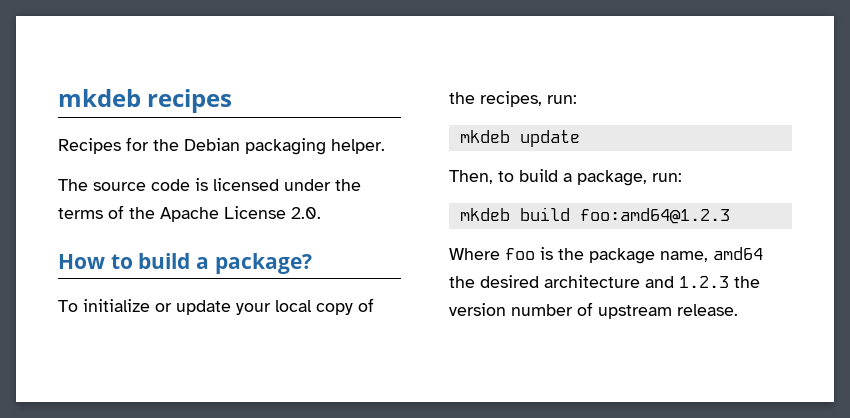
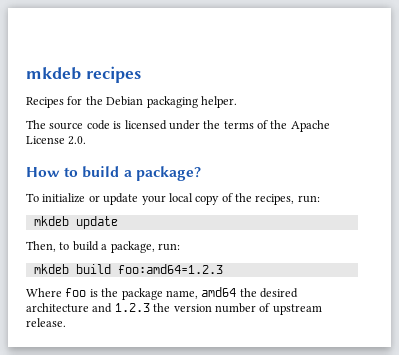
- mkdeb build foo:amd64@1.2.3
+ mkdeb build foo:amd64=1.2.3

